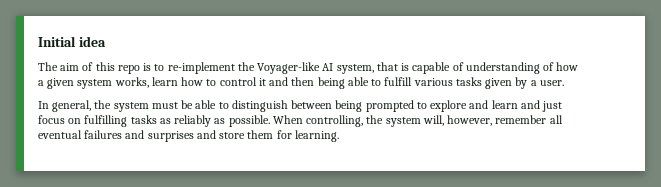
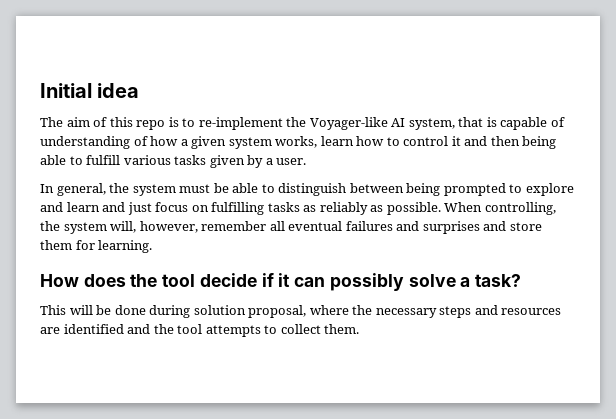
+ How does the tool decide if it can possibly solve a task?
+ This will be done during solution proposal, where the necessary steps and resources are identified and the tool attempts to collect them.

